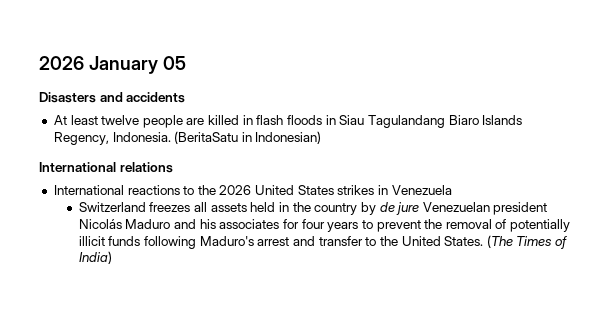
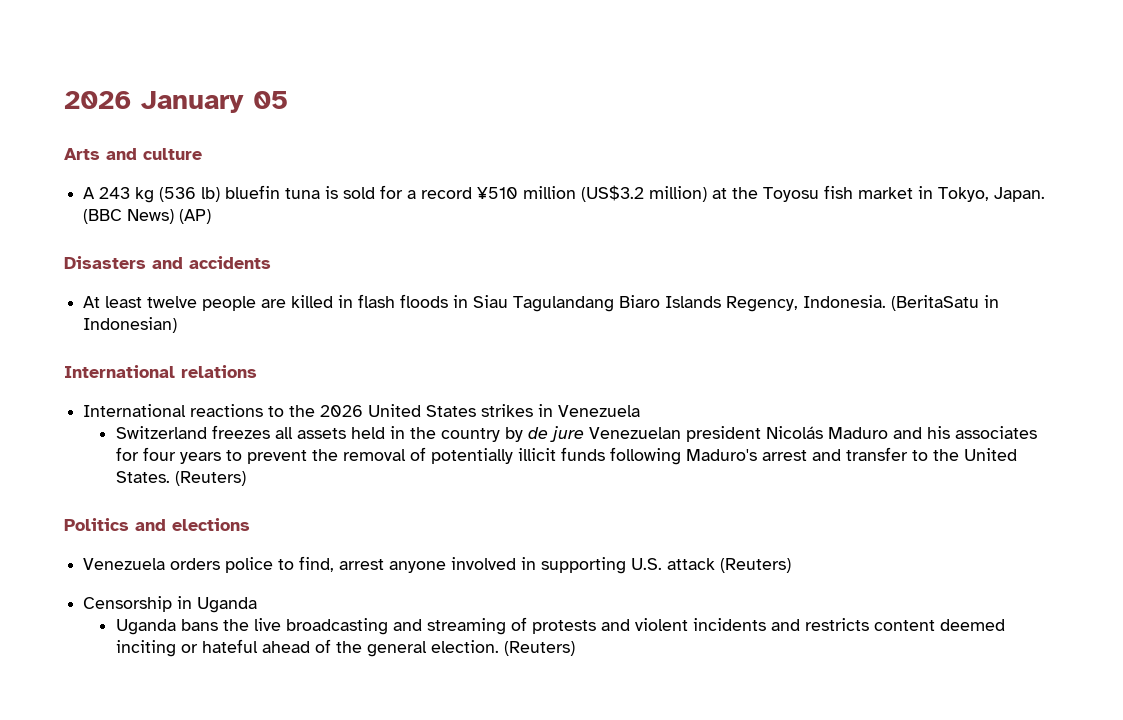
+ Arts and culture
+ A 243 kg (536 lb) bluefin tuna is sold for a record ¥510 million (US$3.2 million) at the Toyosu fish market in Tokyo, Japan. (BBC News) (AP)
- Switzerland freezes all assets held in the country by de jure Venezuelan president Nicolás Maduro and his associates for four years to prevent the removal of potentially illicit funds following Maduro's arrest and transfer to the United States. (The Times of India)
+ Switzerland freezes all assets held in the country by de jure Venezuelan president Nicolás Maduro and his associates for four years to prevent the removal of potentially illicit funds following Maduro's arrest and transfer to the United States. (Reuters)
+ Politics and elections
+ Venezuela orders police to find, arrest anyone involved in supporting U.S. attack (Reuters)
+ Censorship in Uganda
+ Uganda bans the live broadcasting and streaming of protests and violent incidents and restricts content deemed inciting or hateful ahead of the general election. (Reuters)

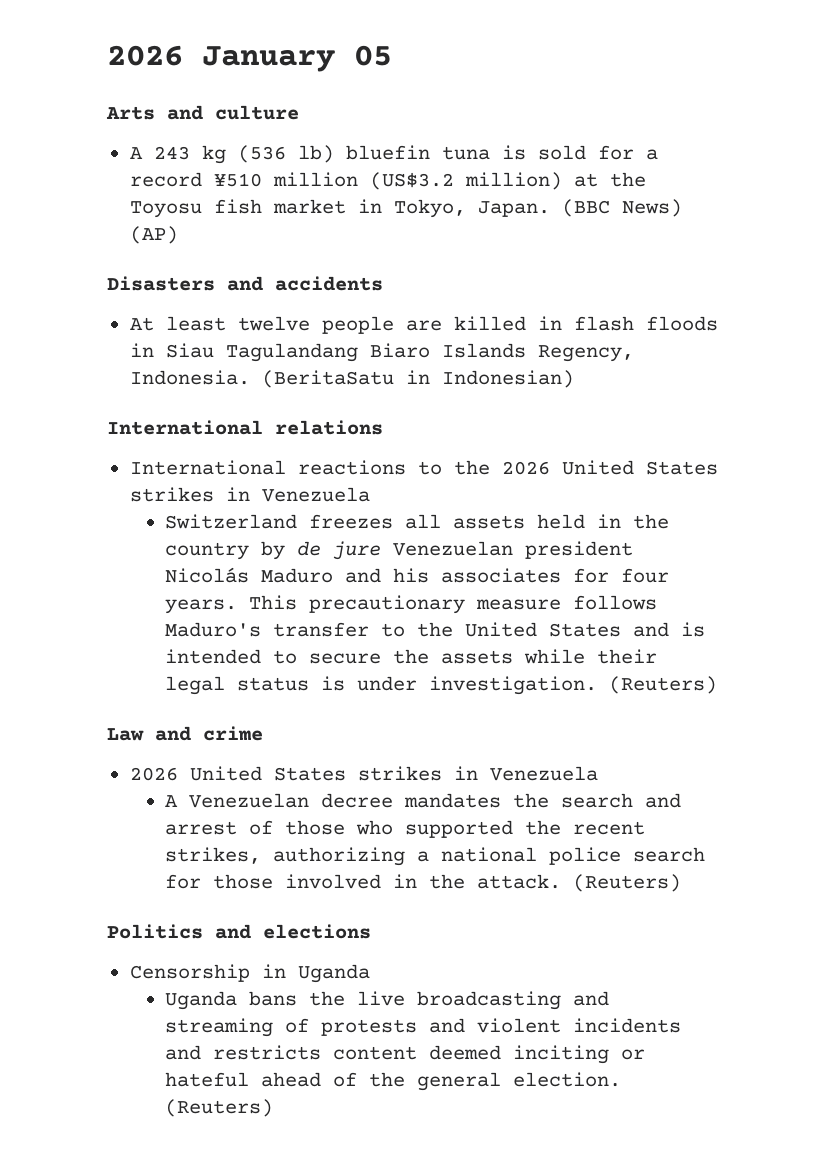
- Switzerland freezes all assets held in the country by de jure Venezuelan president Nicolás Maduro and his associates for four years to prevent the removal of potentially illicit funds following Maduro's arrest and transfer to the United States. (Reuters)
+ Switzerland freezes all assets held in the country by de jure Venezuelan president Nicolás Maduro and his associates for four years. This precautionary measure follows Maduro's transfer to the United States and is intended to secure the assets while their legal status is under investigation. (Reuters)
+ Law and crime
+ 2026 United States strikes in Venezuela
+ A Venezuelan decree mandates the search and arrest of those who supported the recent strikes, authorizing a national police search for those involved in the attack. (Reuters)
  Politics and elections
- Venezuela orders police to find, arrest anyone involved in supporting U.S. attack (Reuters)

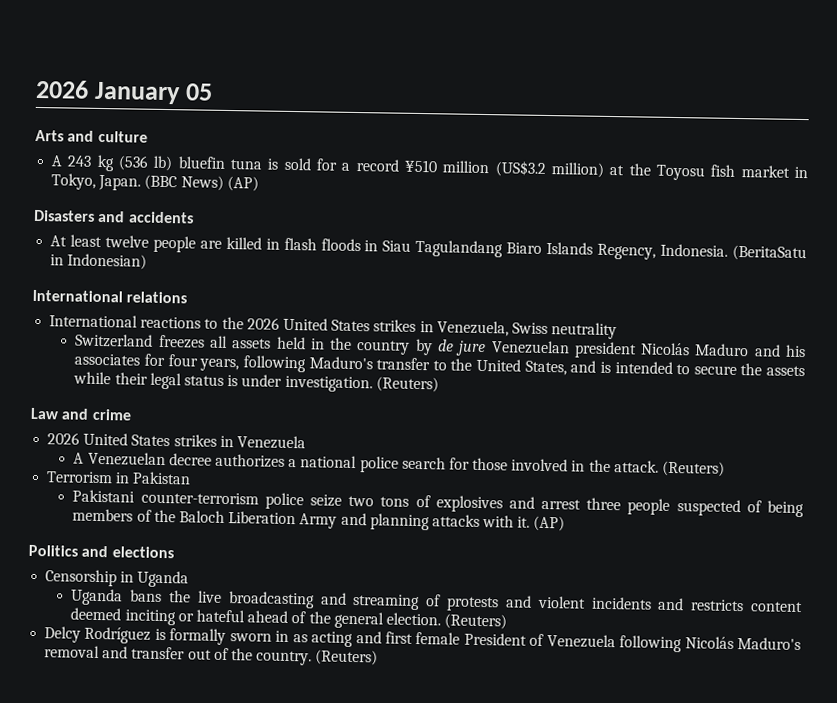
- International reactions to the 2026 United States strikes in Venezuela
+ International reactions to the 2026 United States strikes in Venezuela, Swiss neutrality
- Switzerland freezes all assets held in the country by de jure Venezuelan president Nicolás Maduro and his associates for four years. This precautionary measure follows Maduro's transfer to the United States and is intended to secure the assets while their legal status is under investigation.
+ Switzerland freezes all assets held in the country by de jure Venezuelan president Nicolás Maduro and his associates for four years, following Maduro's transfer to the United States, and is intended to secure the assets while their legal status is under investigation.
- A Venezuelan decree mandates the search and arrest of those who supported the recent strikes, authorizing a national police search for those involved in the attack.
+ A Venezuelan decree authorizes a national police search for those involved in the attack.
+ Terrorism in Pakistan
+ Pakistani counter-terrorism police seize two tons of explosives and arrest three people suspected of being members of the Baloch Liberation Army and planning attacks with it. (AP)
+ Delcy Rodríguez is formally sworn in as acting and first female President of Venezuela following Nicolás Maduro's removal and transfer out of the country. (Reuters)

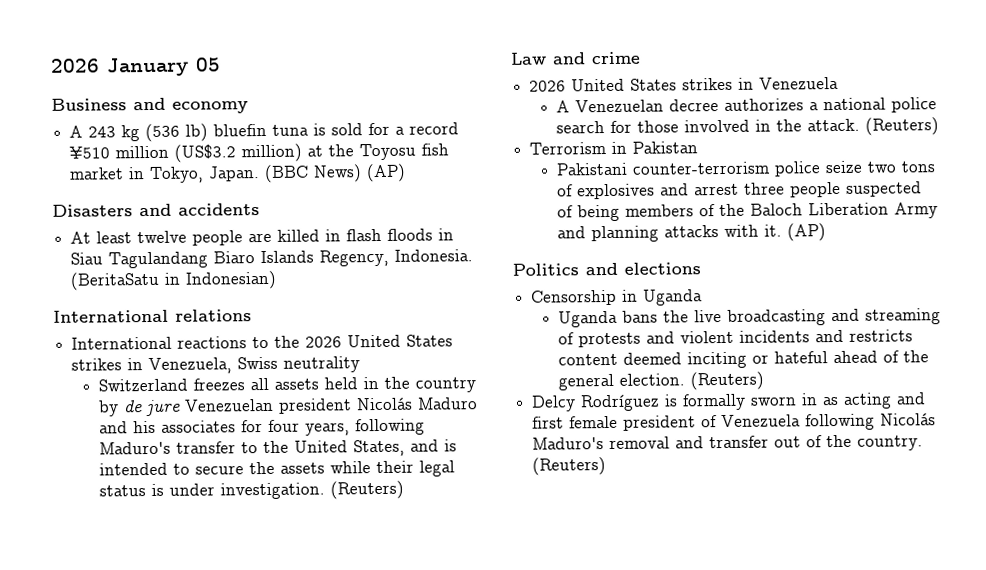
- Arts and culture
+ Business and economy
- Delcy Rodríguez is formally sworn in as acting and first female President of Venezuela following Nicolás Maduro's removal and transfer out of the country.
+ Delcy Rodríguez is formally sworn in as acting and first female president of Venezuela following Nicolás Maduro's removal and transfer out of the country.

